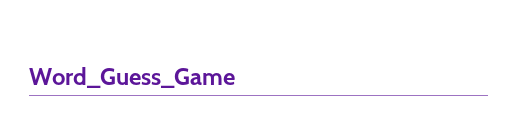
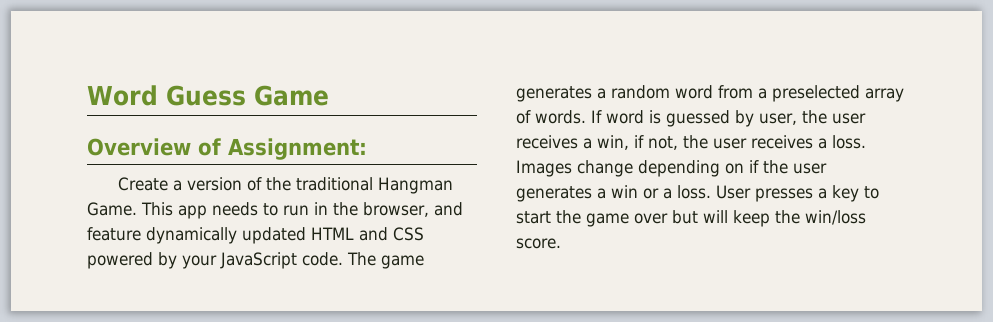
- Word_Guess_Game
+ Word Guess Game
+ Overview of Assignment:
+ Create a version of the traditional Hangman Game. This app needs to run in the browser, and feature dynamically updated HTML and CSS powered by your JavaScript code. The game generates a random word from a preselected array of words. If word is guessed by user, the user receives a win, if not, the user receives a loss. Images change depending on if the user generates a win or a loss. User presses a key to start the game over but will keep the win/loss score.

